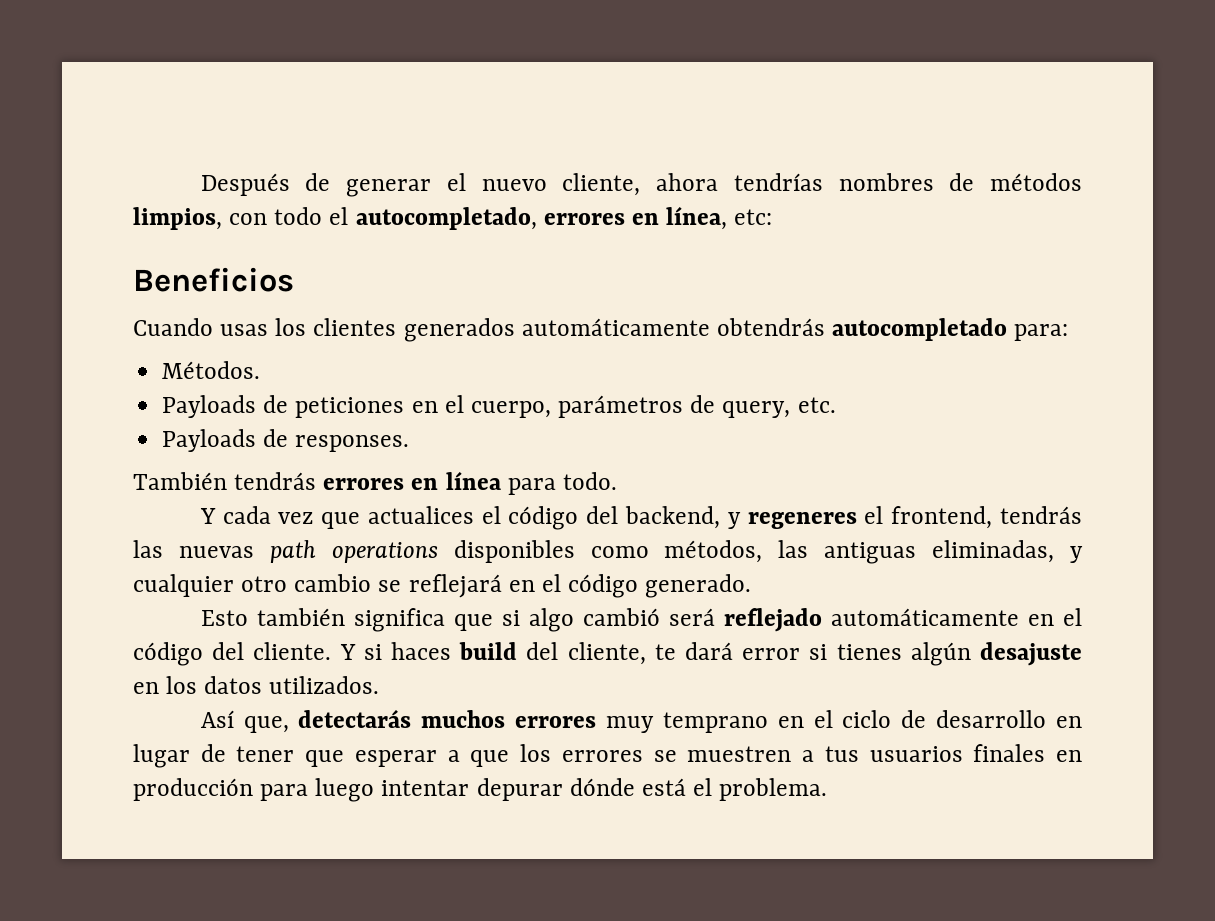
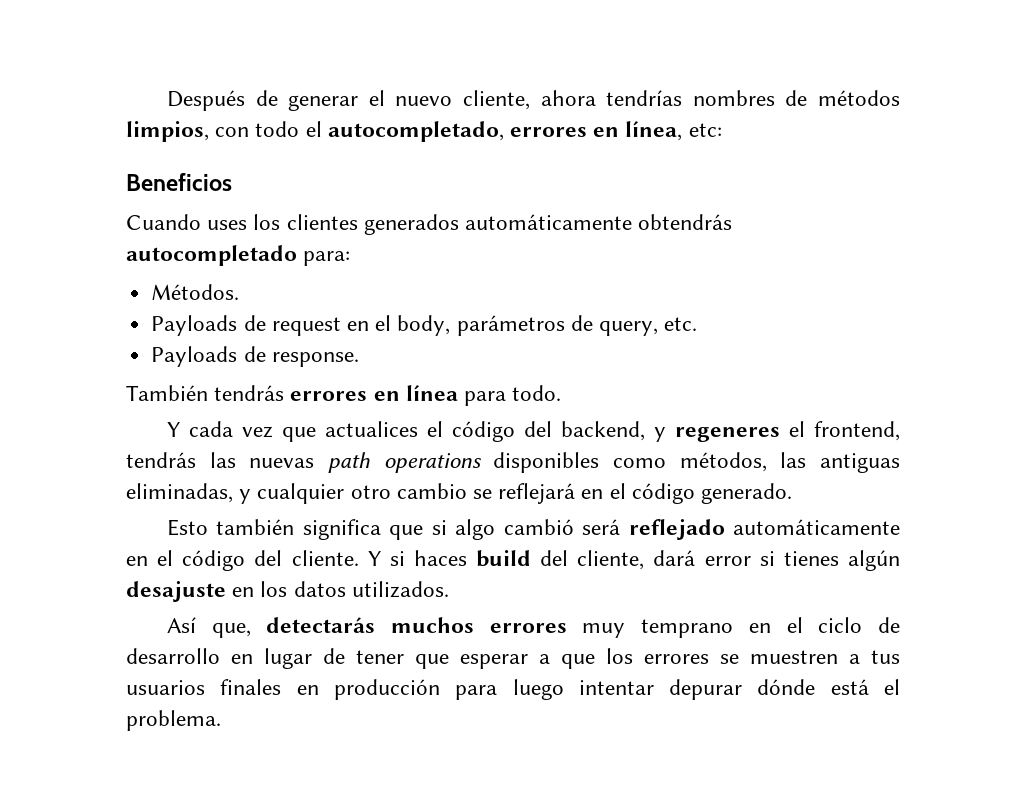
- Cuando usas los clientes generados automáticamente obtendrás autocompletado para:
+ Cuando uses los clientes generados automáticamente obtendrás autocompletado para:
- Payloads de peticiones en el cuerpo, parámetros de query, etc.
+ Payloads de request en el body, parámetros de query, etc.
- Payloads de responses.
+ Payloads de response.
- Y si haces build del cliente, te dará error si tienes algún desajuste en los datos utilizados.
+ Y si haces build del cliente, dará error si tienes algún desajuste en los datos utilizados.

